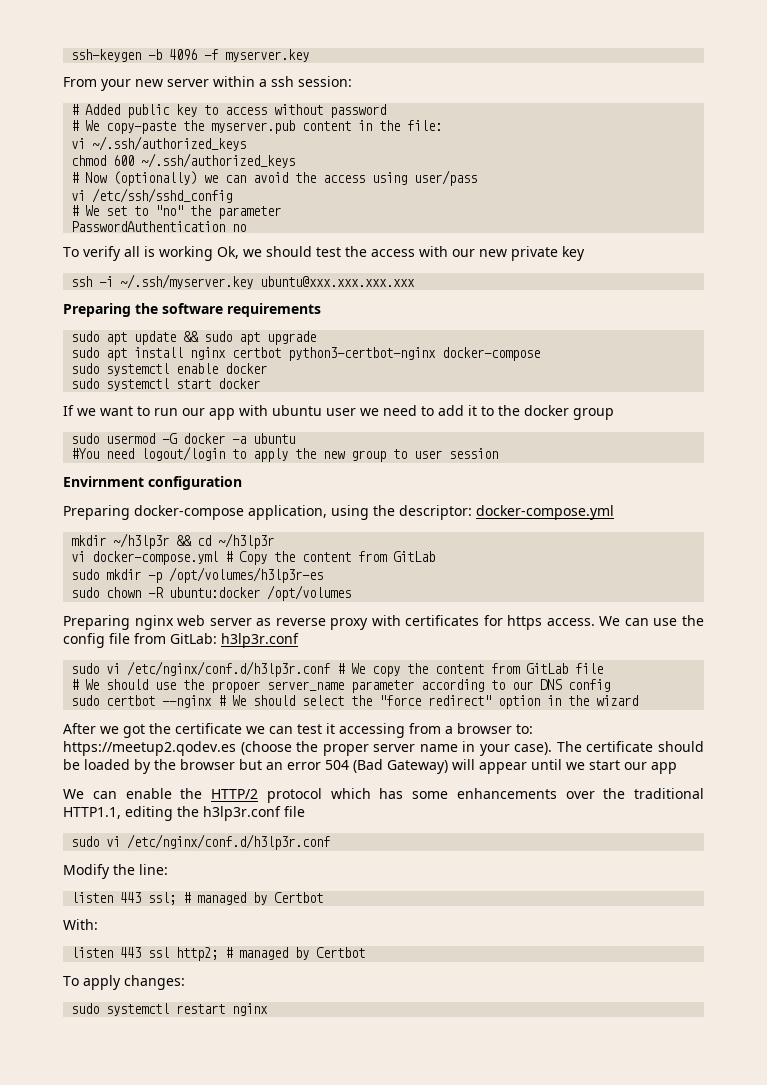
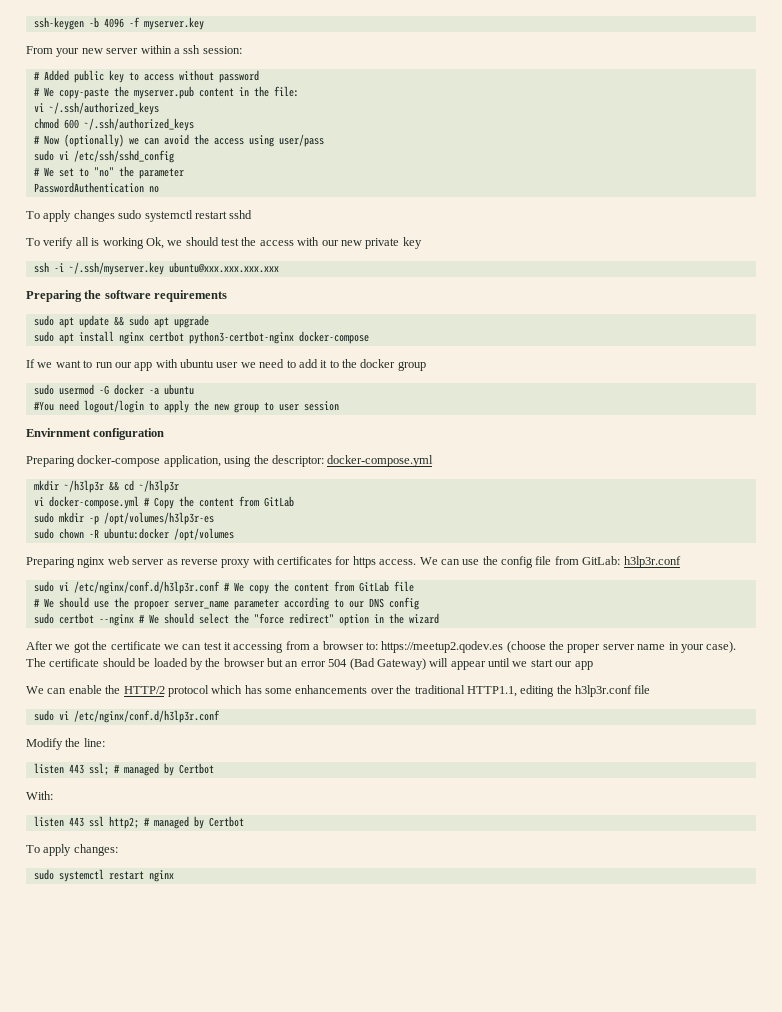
- vi /etc/ssh/sshd_config
+ sudo vi /etc/ssh/sshd_config
+ To apply changes sudo systemctl restart sshd
- sudo systemctl enable docker
- sudo systemctl start docker

